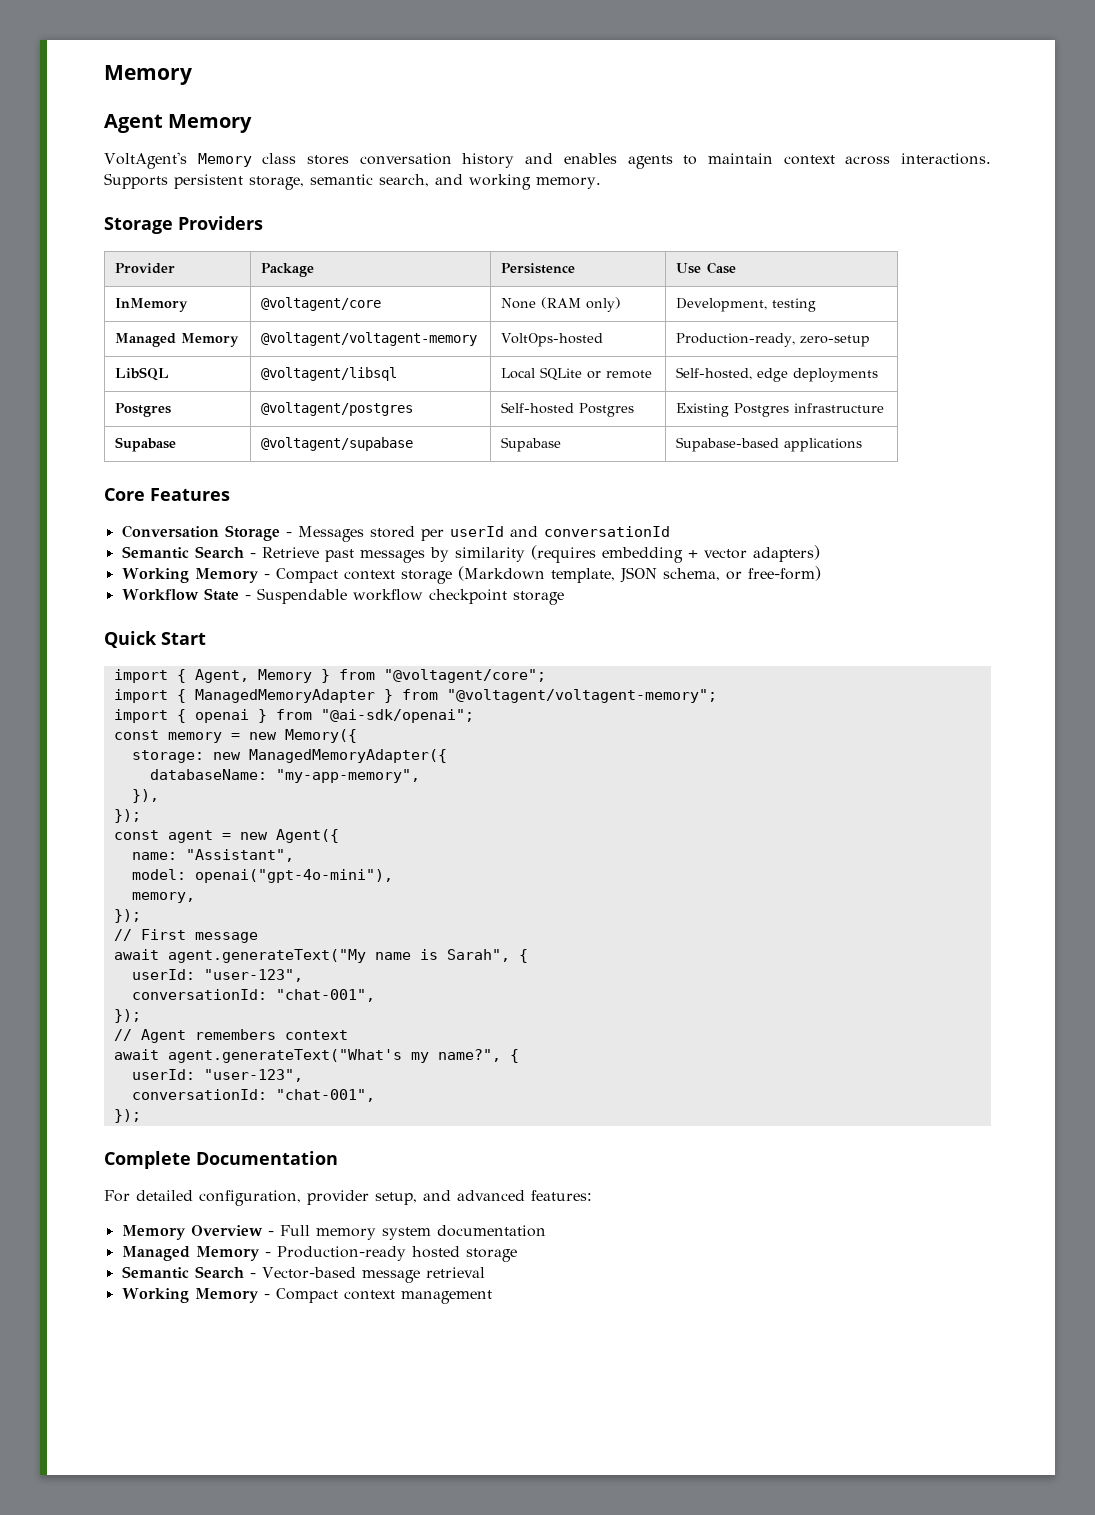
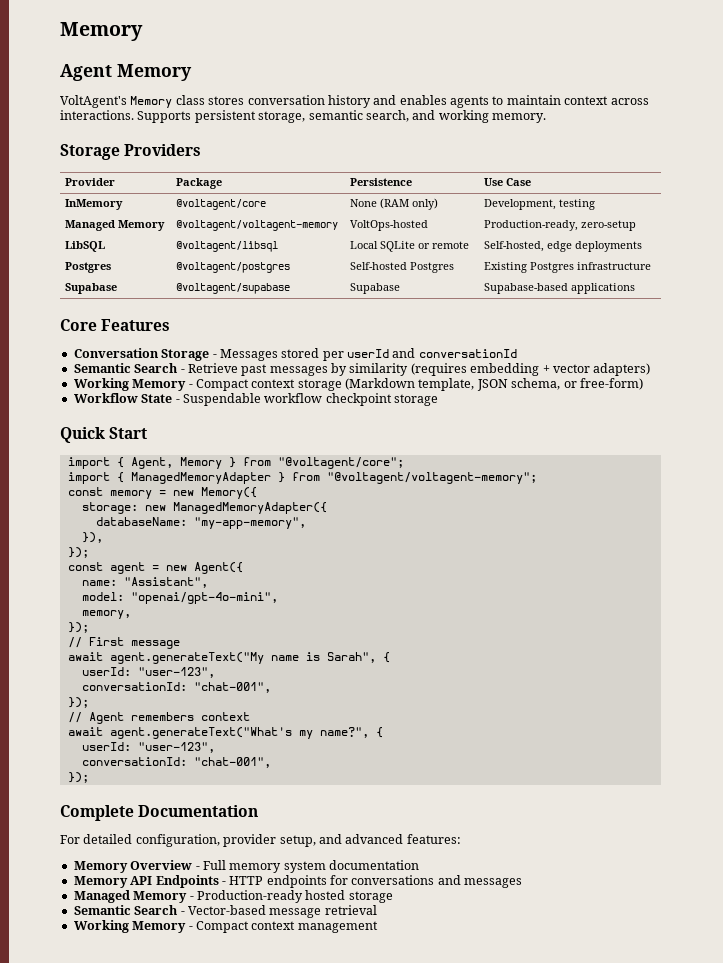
- import { openai } from "@ai-sdk/openai";
- model: openai("gpt-4o-mini"),
+ model: "openai/gpt-4o-mini",
+ Memory API Endpoints - HTTP endpoints for conversations and messages

